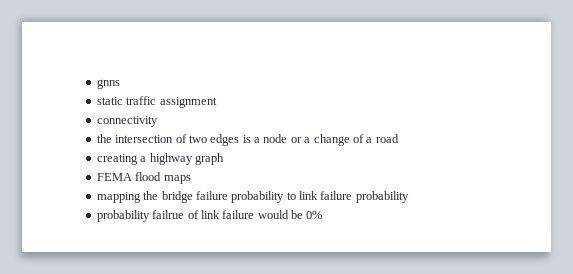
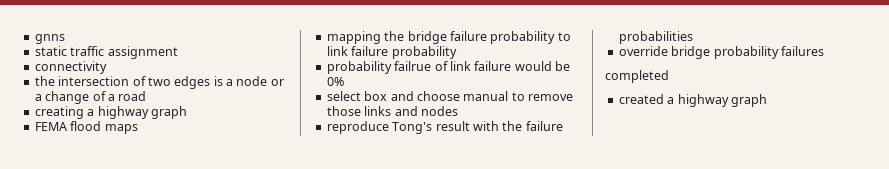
+ select box and choose manual to remove those links and nodes
+ reproduce Tong's result with the failure probabilities
+ override bridge probability failures
+ completed
+ created a highway graph

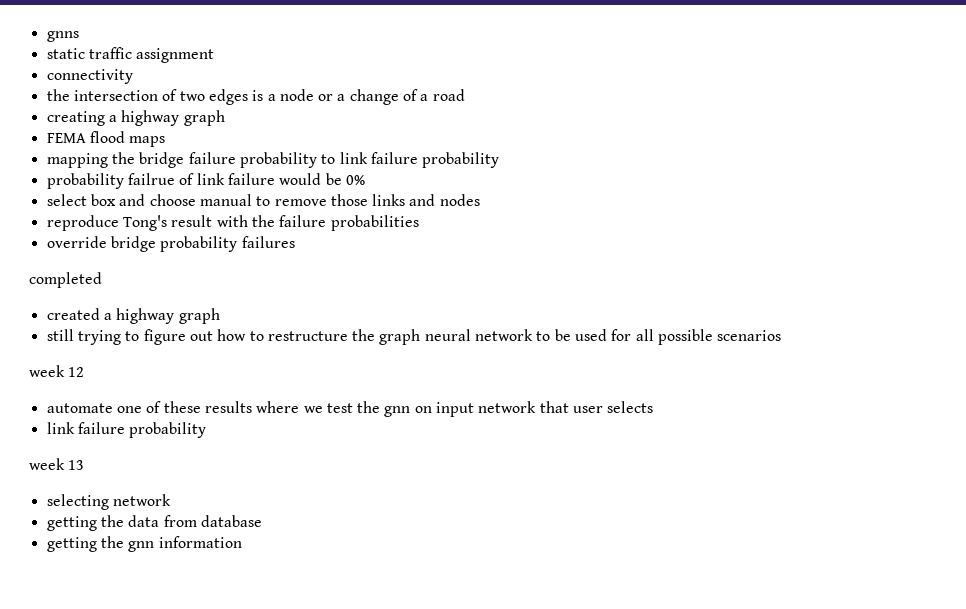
+ still trying to figure out how to restructure the graph neural network to be used for all possible scenarios
+ week 12
+ automate one of these results where we test the gnn on input network that user selects
+ link failure probability
+ week 13
+ selecting network
+ getting the data from database
+ getting the gnn information

